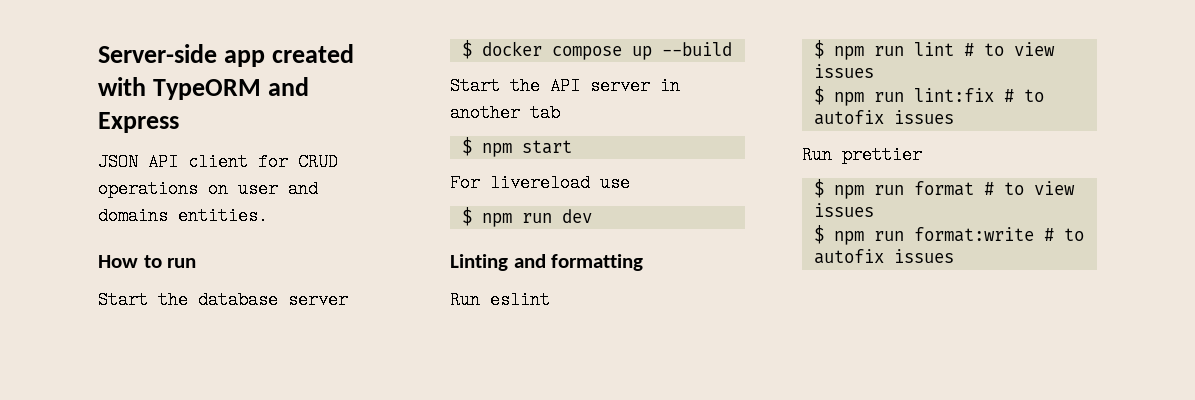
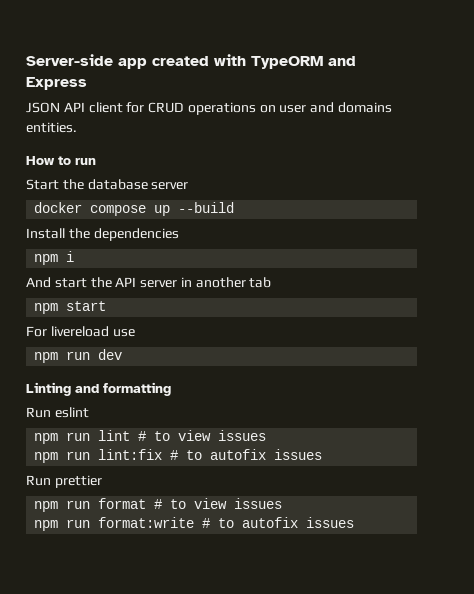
- $ docker compose up --build
+ docker compose up --build
- Start the API server in another tab
+ Install the dependencies
+ npm i
+ And start the API server in another tab
- $ npm start
+ npm start
- $ npm run dev
+ npm run dev
- $ npm run lint # to view issues
+ npm run lint # to view issues
- $ npm run lint:fix # to autofix issues
+ npm run lint:fix # to autofix issues
- $ npm run format # to view issues
+ npm run format # to view issues
- $ npm run format:write # to autofix issues
+ npm run format:write # to autofix issues

